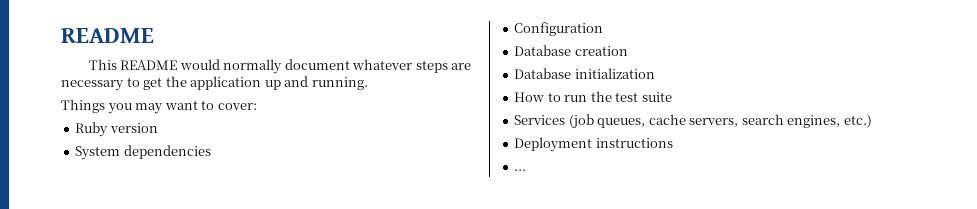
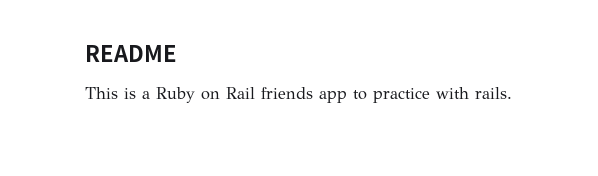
- This README would normally document whatever steps are necessary to get the application up and running.
- Things you may want to cover:
- Ruby version
- System dependencies
- Configuration
- Database creation
- Database initialization
- How to run the test suite
- Services (job queues, cache servers, search engines, etc.)
- Deployment instructions
- ...
+ This is a Ruby on Rail friends app to practice with rails.

